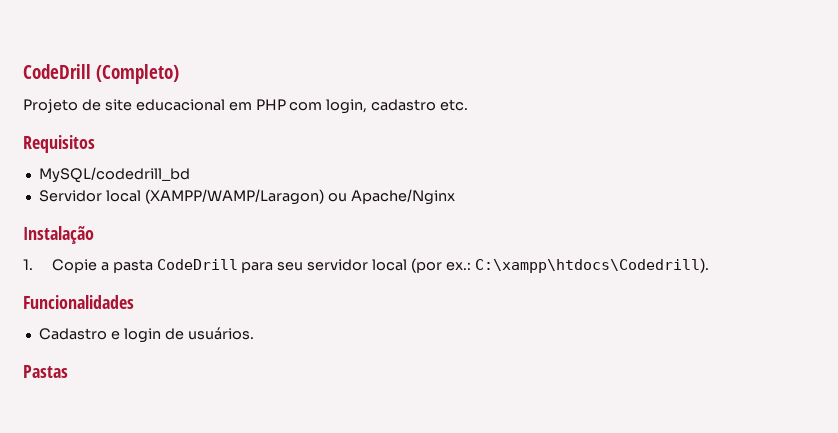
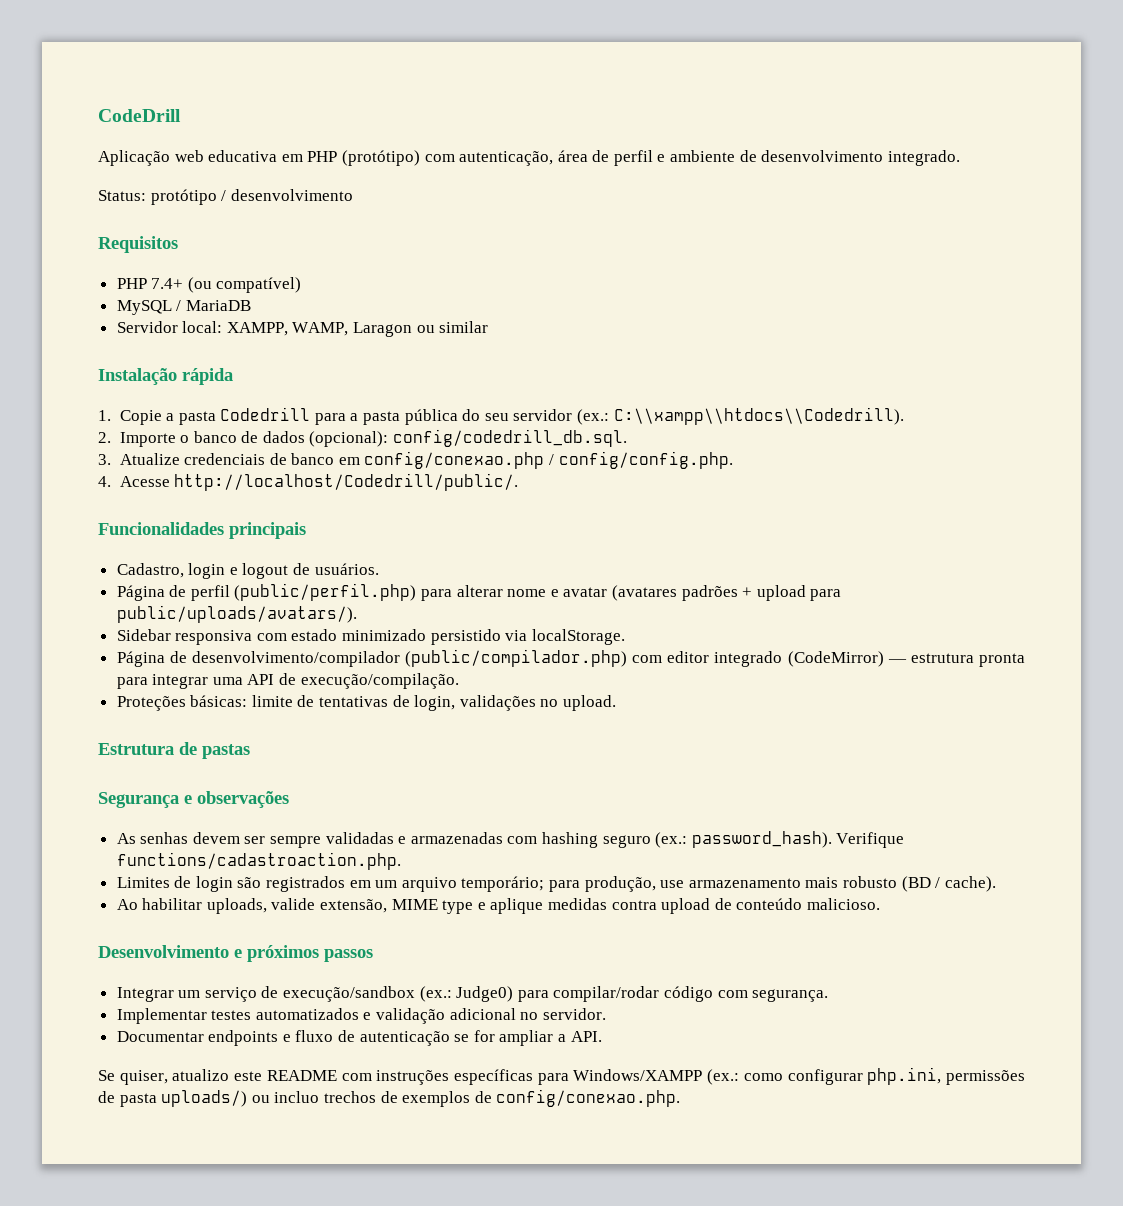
- CodeDrill (Completo)
- Projeto de site educacional em PHP com login, cadastro etc.
+ CodeDrill
+ Aplicação web educativa em PHP (protótipo) com autenticação, área de perfil e ambiente de desenvolvimento integrado.
+ Status: protótipo / desenvolvimento
  Requisitos
- MySQL/codedrill_bd
- Servidor local (XAMPP/WAMP/Laragon) ou Apache/Nginx
+ PHP 7.4+ (ou compatível)
+ MySQL / MariaDB
+ Servidor local: XAMPP, WAMP, Laragon ou similar
- Instalação
+ Instalação rápida
- 1. Copie a pasta CodeDrill para seu servidor local (por ex.: C:\xampp\htdocs\Codedrill).
- Funcionalidades
- Cadastro e login de usuários.
- Pastas
+ 1. Copie a pasta Codedrill para a pasta pública do seu servidor (ex.: C:\\xampp\\htdocs\\Codedrill).
+ 2. Importe o banco de dados (opcional): config/codedrill_db.sql.
+ 3. Atualize credenciais de banco em config/conexao.php / config/config.php.
+ 4. Acesse http://localhost/Codedrill/public/.
+ Funcionalidades principais
+ Cadastro, login e logout de usuários.
+ Página de perfil (public/perfil.php) para alterar nome e avatar (avatares padrões + upload para public/uploads/avatars/).
+ Sidebar responsiva com estado minimizado persistido via localStorage.
+ Página de desenvolvimento/compilador (public/compilador.php) com editor integrado (CodeMirror) — estrutura pronta para integrar uma API de execução/compilação.
+ Proteções básicas: limite de tentativas de login, validações no upload.
+ Estrutura de pastas
+ Segurança e observações
+ As senhas devem ser sempre validadas e armazenadas com hashing seguro (ex.: password_hash). Verifique functions/cadastroaction.php.
+ Limites de login são registrados em um arquivo temporário; para produção, use armazenamento mais robusto (BD / cache).
+ Ao habilitar uploads, valide extensão, MIME type e aplique medidas contra upload de conteúdo malicioso.
+ Desenvolvimento e próximos passos
+ Integrar um serviço de execução/sandbox (ex.: Judge0) para compilar/rodar código com segurança.
+ Implementar testes automatizados e validação adicional no servidor.
+ Documentar endpoints e fluxo de autenticação se for ampliar a API.
+ Se quiser, atualizo este README com instruções específicas para Windows/XAMPP (ex.: como configurar php.ini, permissões de pasta uploads/) ou incluo trechos de exemplos de config/conexao.php.

